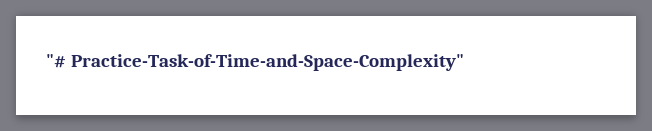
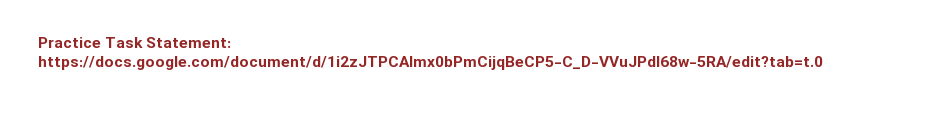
- "# Practice-Task-of-Time-and-Space-Complexity"
+ Practice Task Statement: https://docs.google.com/document/d/1i2zJTPCAImx0bPmCijqBeCP5-C_D-VVuJPdI68w-5RA/edit?tab=t.0

